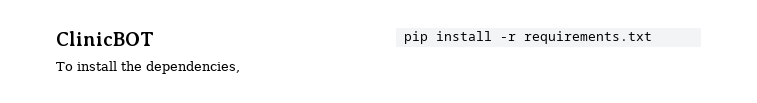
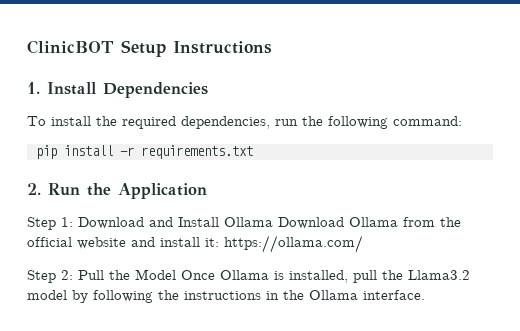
- ClinicBOT
+ ClinicBOT Setup Instructions
+ 1. Install Dependencies
- To install the dependencies,
+ To install the required dependencies, run the following command:
+ 2. Run the Application
+ Step 1: Download and Install Ollama Download Ollama from the official website and install it: https://ollama.com/
+ Step 2: Pull the Model Once Ollama is installed, pull the Llama3.2 model by following the instructions in the Ollama interface.

